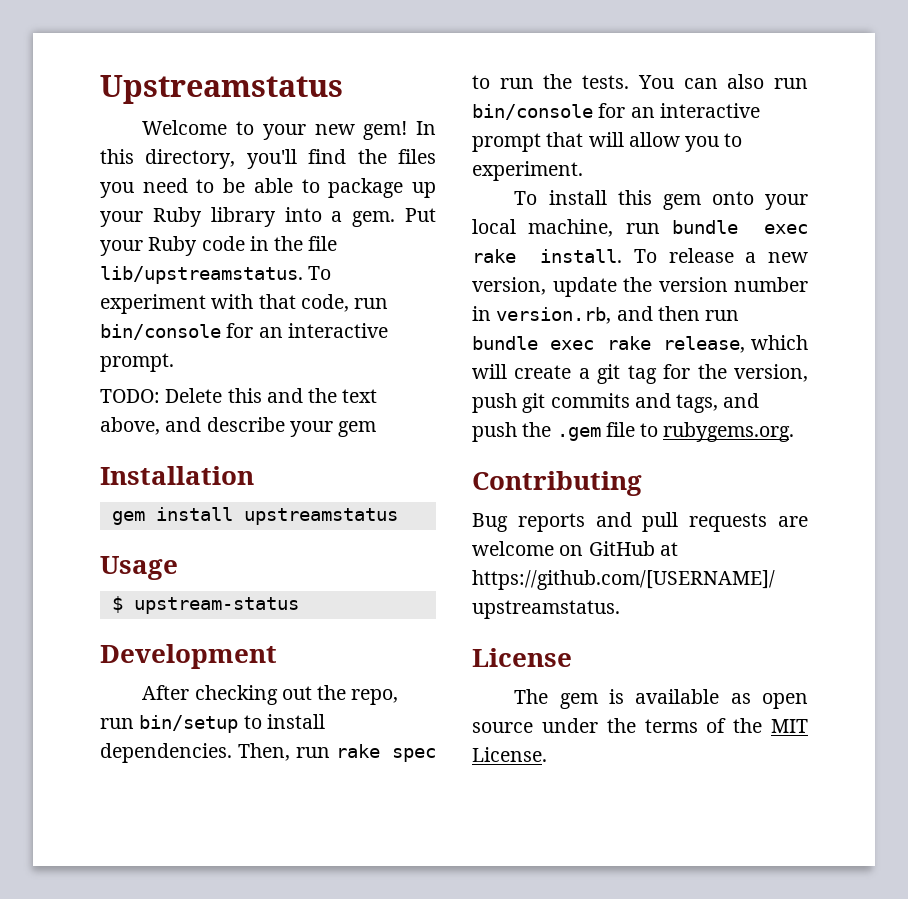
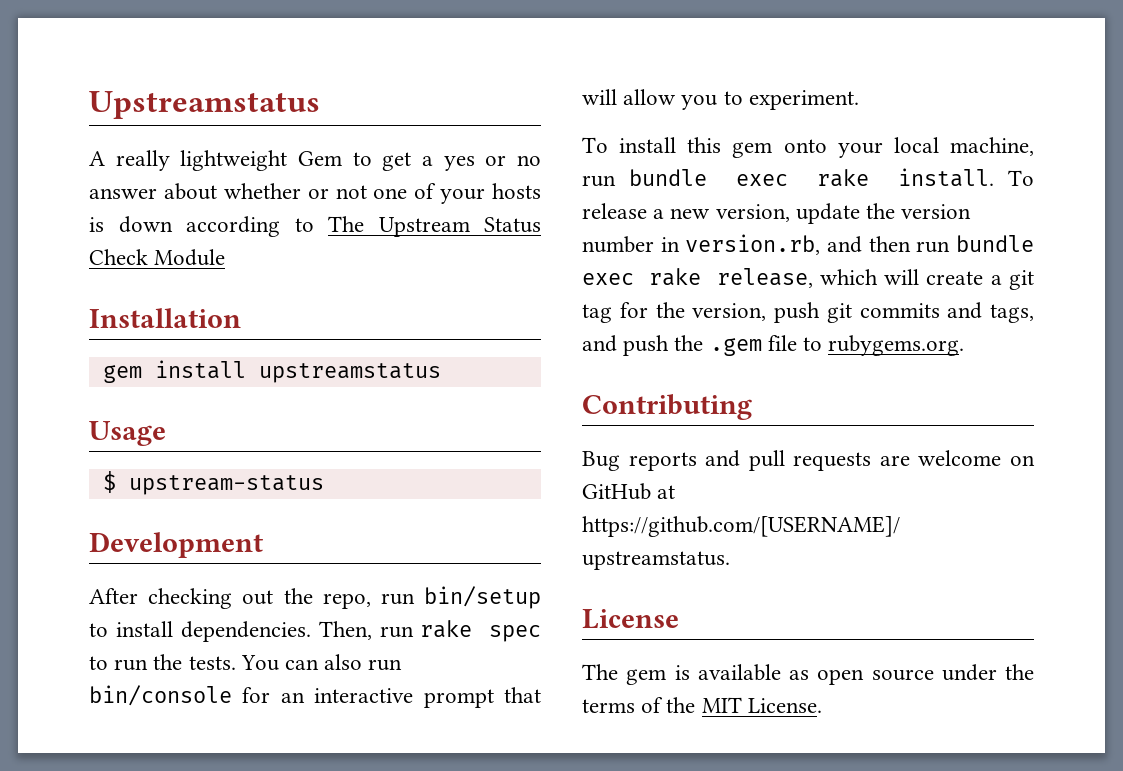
- Welcome to your new gem! In this directory, you'll find the files you need to be able to package up your Ruby library into a gem. Put your Ruby code in the file lib/upstreamstatus. To experiment with that code, run bin/console for an interactive prompt.
- TODO: Delete this and the text above, and describe your gem
+ A really lightweight Gem to get a yes or no answer about whether or not one of your hosts is down according to The Upstream Status Check Module

